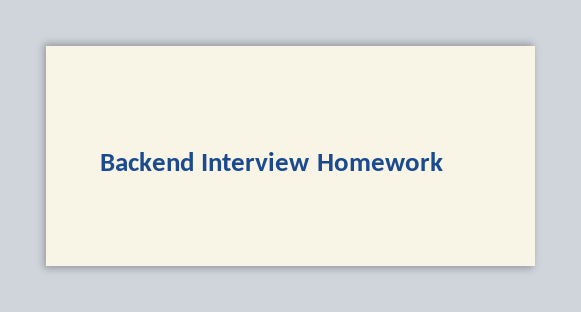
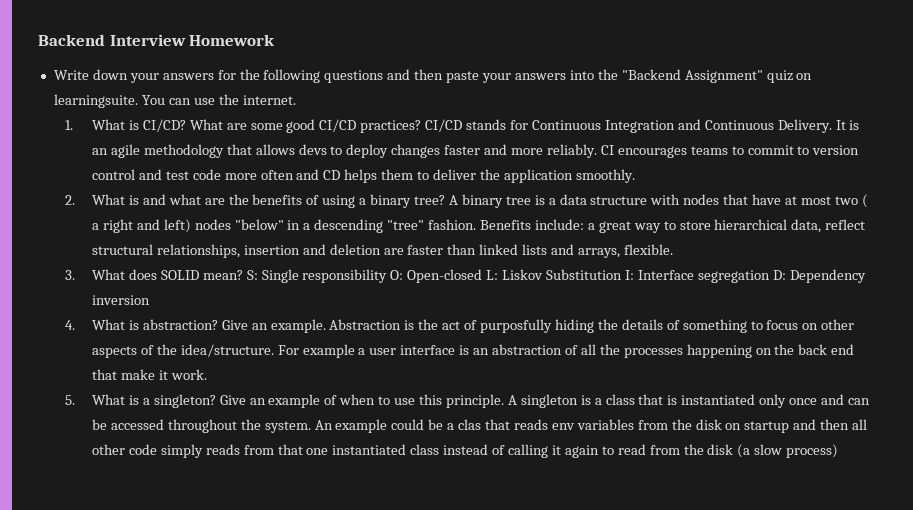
+ Write down your answers for the following questions and then paste your answers into the "Backend Assignment" quiz on learningsuite. You can use the internet.
+ 1. What is CI/CD? What are some good CI/CD practices? CI/CD stands for Continuous Integration and Continuous Delivery. It is an agile methodology that allows devs to deploy changes faster and more reliably. CI encourages teams to commit to version control and test code more often and CD helps them to deliver the application smoothly.
+ 2. What is and what are the benefits of using a binary tree? A binary tree is a data structure with nodes that have at most two ( a right and left) nodes "below" in a descending "tree" fashion. Benefits include: a great way to store hierarchical data, reflect structural relationships, insertion and deletion are faster than linked lists and arrays, flexible.
+ 3. What does SOLID mean? S: Single responsibility O: Open-closed L: Liskov Substitution I: Interface segregation D: Dependency inversion
+ 4. What is abstraction? Give an example. Abstraction is the act of purposfully hiding the details of something to focus on other aspects of the idea/structure. For example a user interface is an abstraction of all the processes happening on the back end that make it work.
+ 5. What is a singleton? Give an example of when to use this principle. A singleton is a class that is instantiated only once and can be accessed throughout the system. An example could be a clas that reads env variables from the disk on startup and then all other code simply reads from that one instantiated class instead of calling it again to read from the disk (a slow process)

